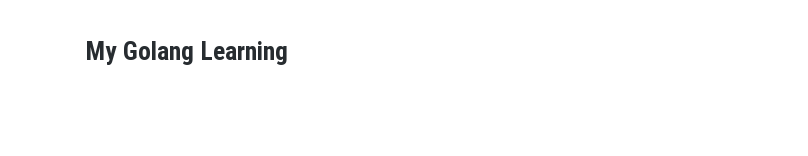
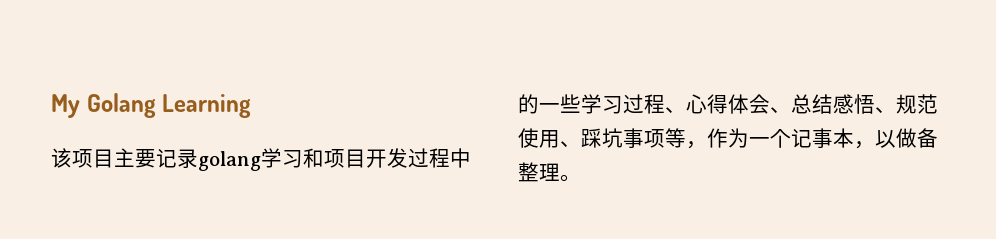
+ 该项目主要记录golang学习和项目开发过程中的一些学习过程、心得体会、总结感悟、规范使用、踩坑事项等，作为一个记事本，以做备整理。

